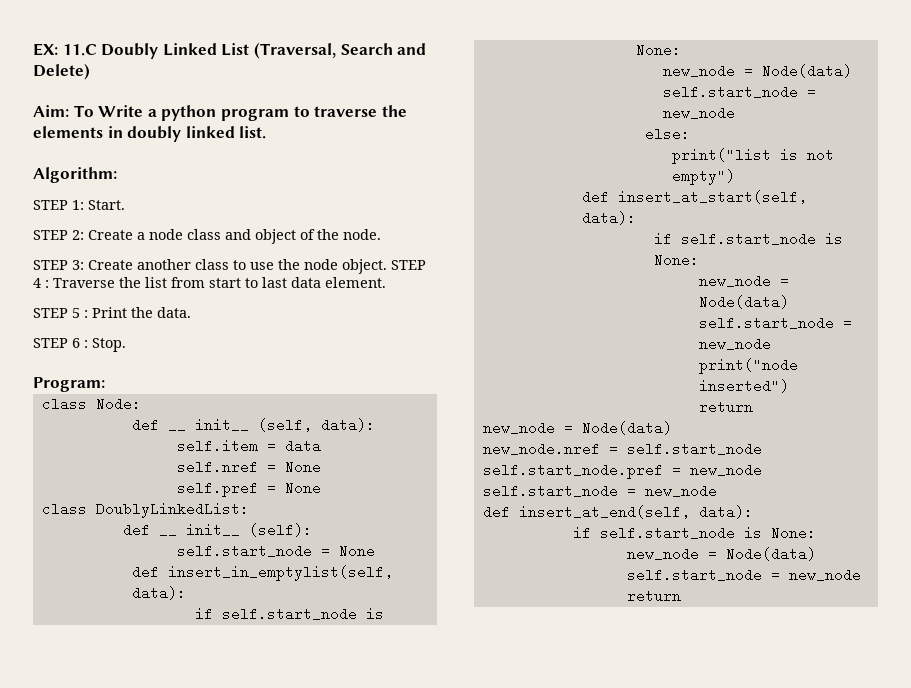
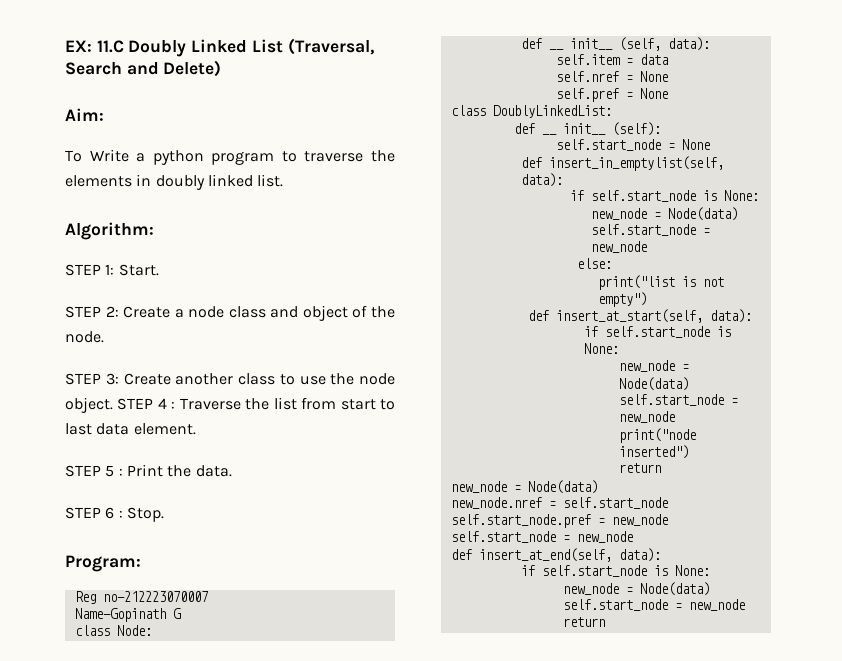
- Aim: To Write a python program to traverse the elements in doubly linked list.
+ Aim:
+ To Write a python program to traverse the elements in doubly linked list.
+ Reg no-212223070007
+ Name-Gopinath G

